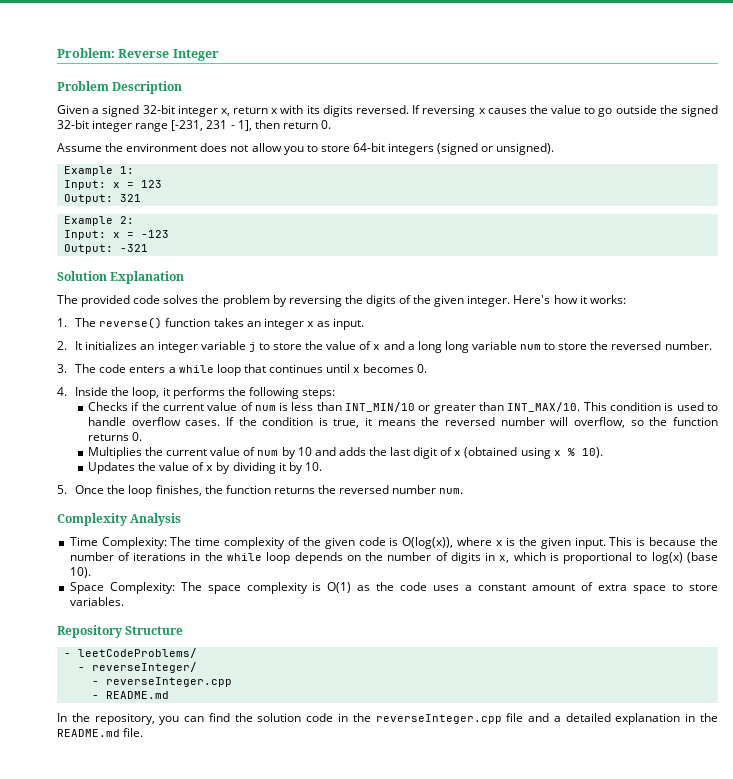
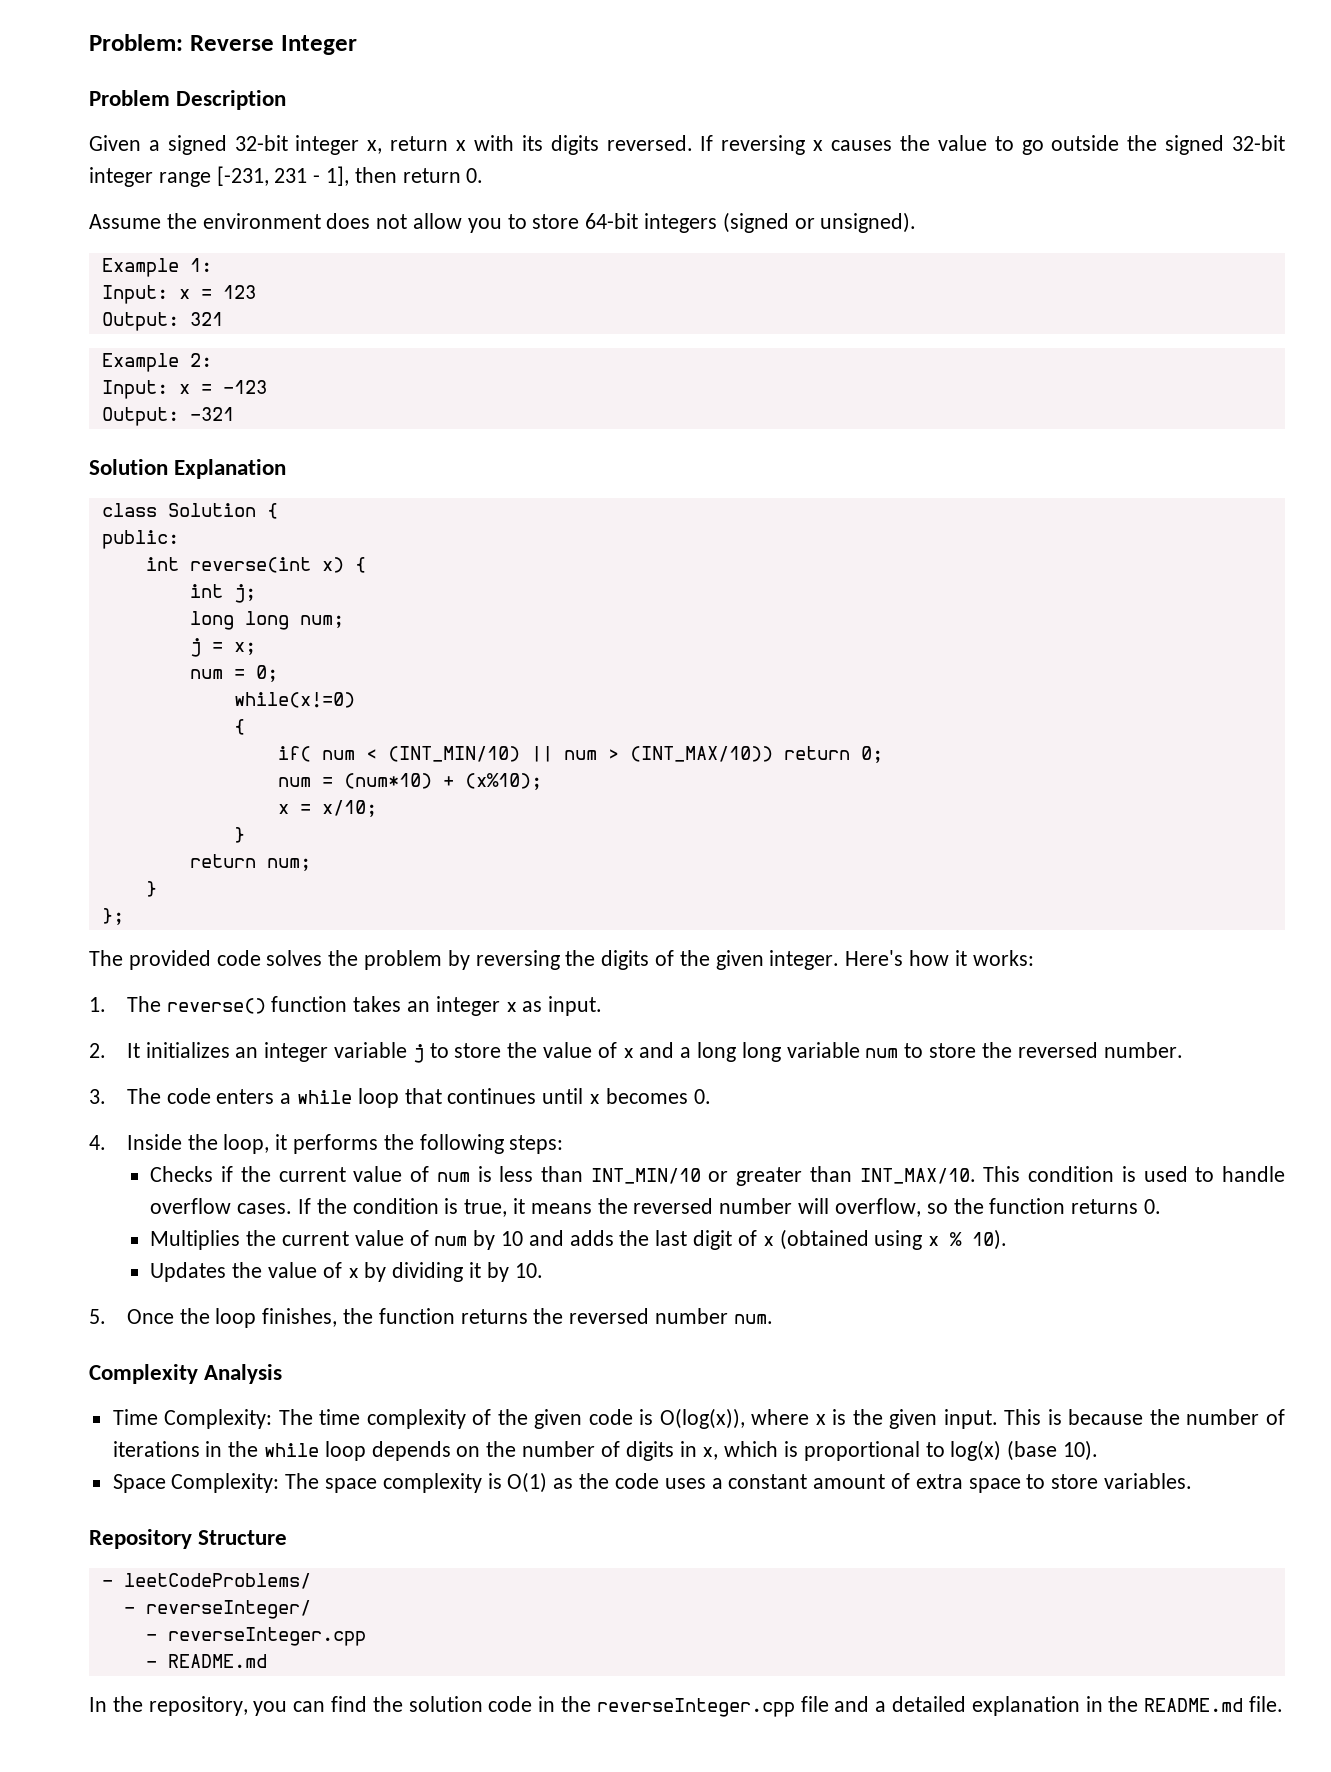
+ class Solution {
+ public:
+ int reverse(int x) {
+ int j;
+ long long num;
+ j = x;
+ num = 0;
+ while(x!=0)
+ {
+ if( num < (INT_MIN/10) || num > (INT_MAX/10)) return 0;
+ num = (num*10) + (x%10);
+ x = x/10;
+ }
+ return num;
+ }
+ };

